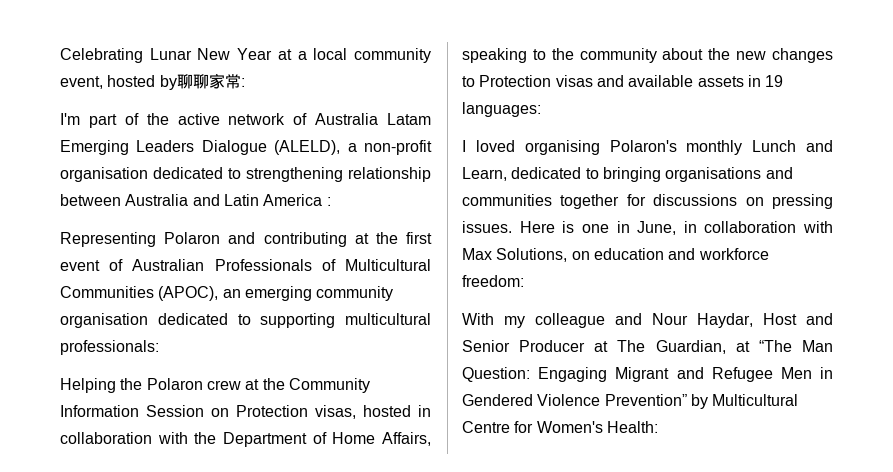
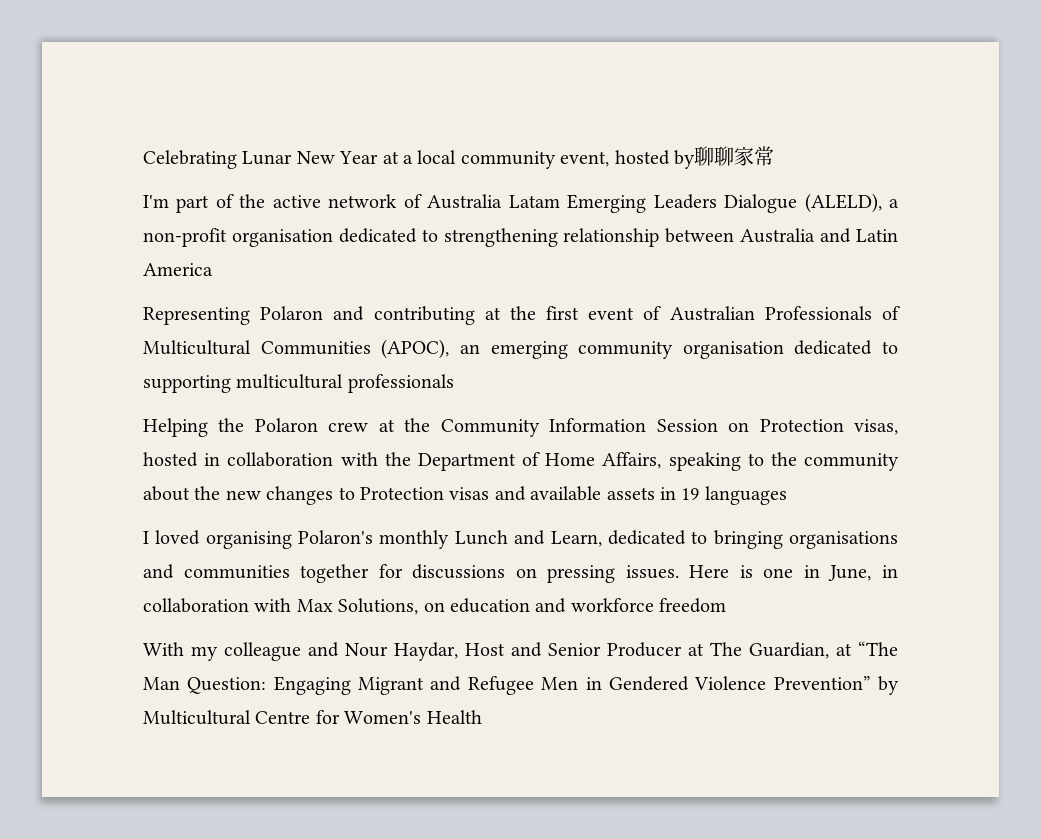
- Celebrating Lunar New Year at a local community event, hosted by聊聊家常:
+ Celebrating Lunar New Year at a local community event, hosted by聊聊家常
- I'm part of the active network of Australia Latam Emerging Leaders Dialogue (ALELD), a non-profit organisation dedicated to strengthening relationship between Australia and Latin America :
+ I'm part of the active network of Australia Latam Emerging Leaders Dialogue (ALELD), a non-profit organisation dedicated to strengthening relationship between Australia and Latin America
- Representing Polaron and contributing at the first event of Australian Professionals of Multicultural Communities (APOC), an emerging community organisation dedicated to supporting multicultural professionals:
+ Representing Polaron and contributing at the first event of Australian Professionals of Multicultural Communities (APOC), an emerging community organisation dedicated to supporting multicultural professionals
- Helping the Polaron crew at the Community Information Session on Protection visas, hosted in collaboration with the Department of Home Affairs, speaking to the community about the new changes to Protection visas and available assets in 19 languages:
+ Helping the Polaron crew at the Community Information Session on Protection visas, hosted in collaboration with the Department of Home Affairs, speaking to the community about the new changes to Protection visas and available assets in 19 languages
- Here is one in June, in collaboration with Max Solutions, on education and workforce freedom:
+ Here is one in June, in collaboration with Max Solutions, on education and workforce freedom
- With my colleague and Nour Haydar, Host and Senior Producer at The Guardian, at “The Man Question: Engaging Migrant and Refugee Men in Gendered Violence Prevention” by Multicultural Centre for Women's Health:
+ With my colleague and Nour Haydar, Host and Senior Producer at The Guardian, at “The Man Question: Engaging Migrant and Refugee Men in Gendered Violence Prevention” by Multicultural Centre for Women's Health

